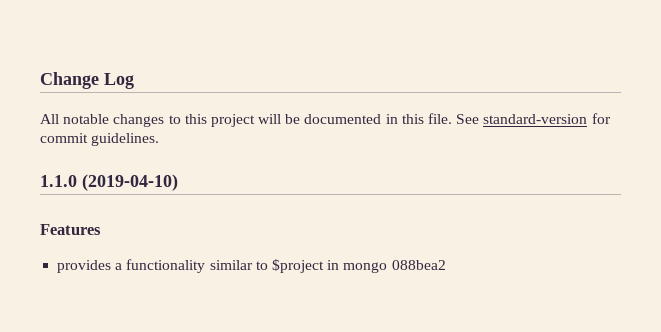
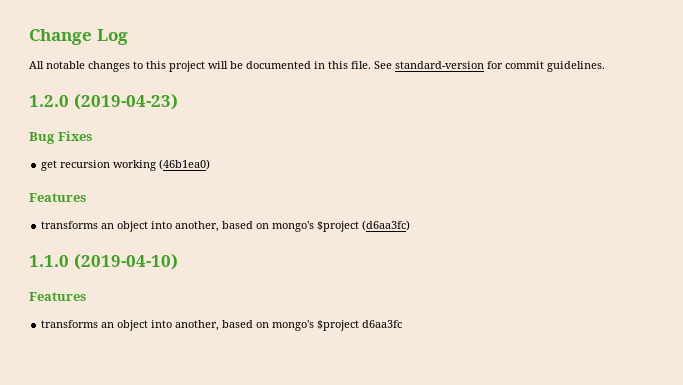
+ 1.2.0 (2019-04-23)
+ Bug Fixes
+ get recursion working (46b1ea0)
+ Features
+ transforms an object into another, based on mongo's $project (d6aa3fc)
  1.1.0 (2019-04-10)
  Features
- provides a functionality similar to $project in mongo 088bea2
+ transforms an object into another, based on mongo's $project d6aa3fc

